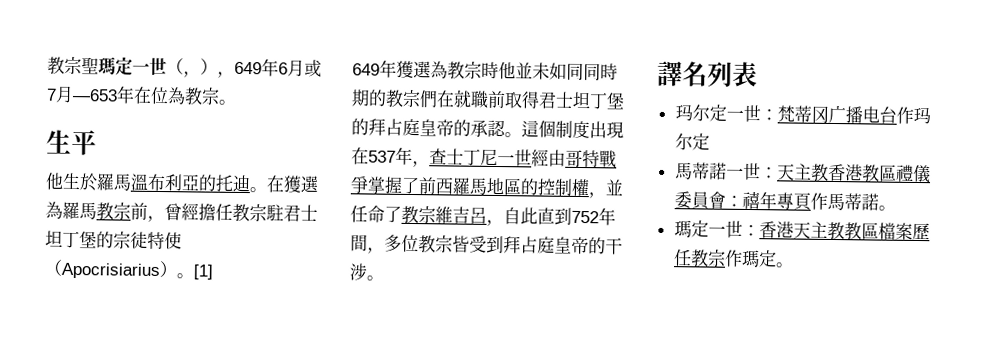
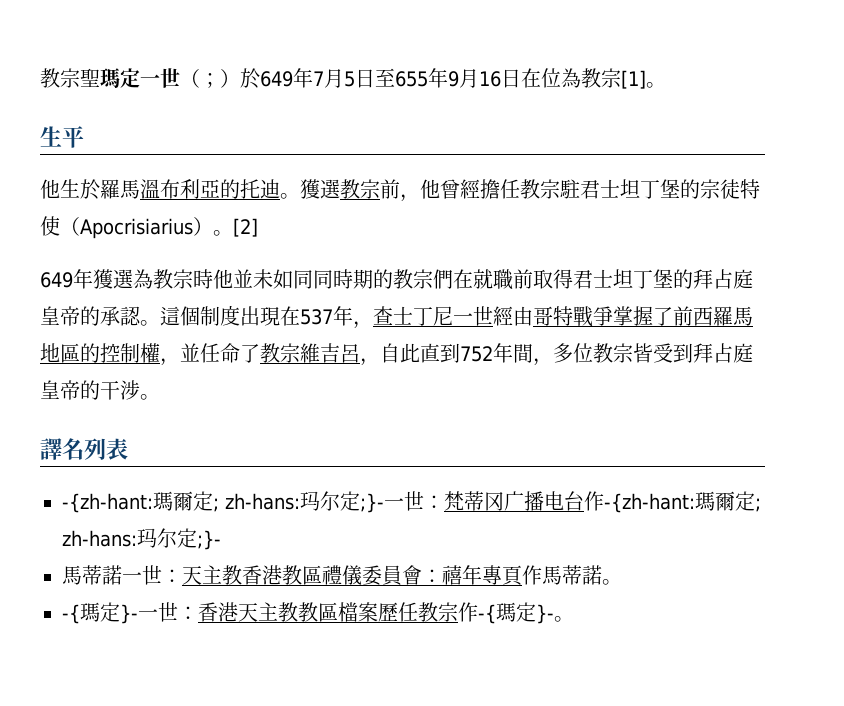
- 教宗聖瑪定一世（，），649年6月或7月—653年在位為教宗。
+ 教宗聖瑪定一世（；）於649年7月5日至655年9月16日在位為教宗[1]。
- 在獲選為羅馬教宗前，曾經擔任教宗駐君士坦丁堡的宗徒特使（Apocrisiarius）。
+ 獲選教宗前，他曾經擔任教宗駐君士坦丁堡的宗徒特使（Apocrisiarius）。
- [1]
+ [2]
- 玛尔定一世：梵蒂冈广播电台作玛尔定
+ -{zh-hant:瑪爾定; zh-hans:玛尔定;}-一世：梵蒂冈广播电台作-{zh-hant:瑪爾定; zh-hans:玛尔定;}-
- 瑪定一世：香港天主教教區檔案歷任教宗作瑪定。
+ -{瑪定}-一世：香港天主教教區檔案歷任教宗作-{瑪定}-。

